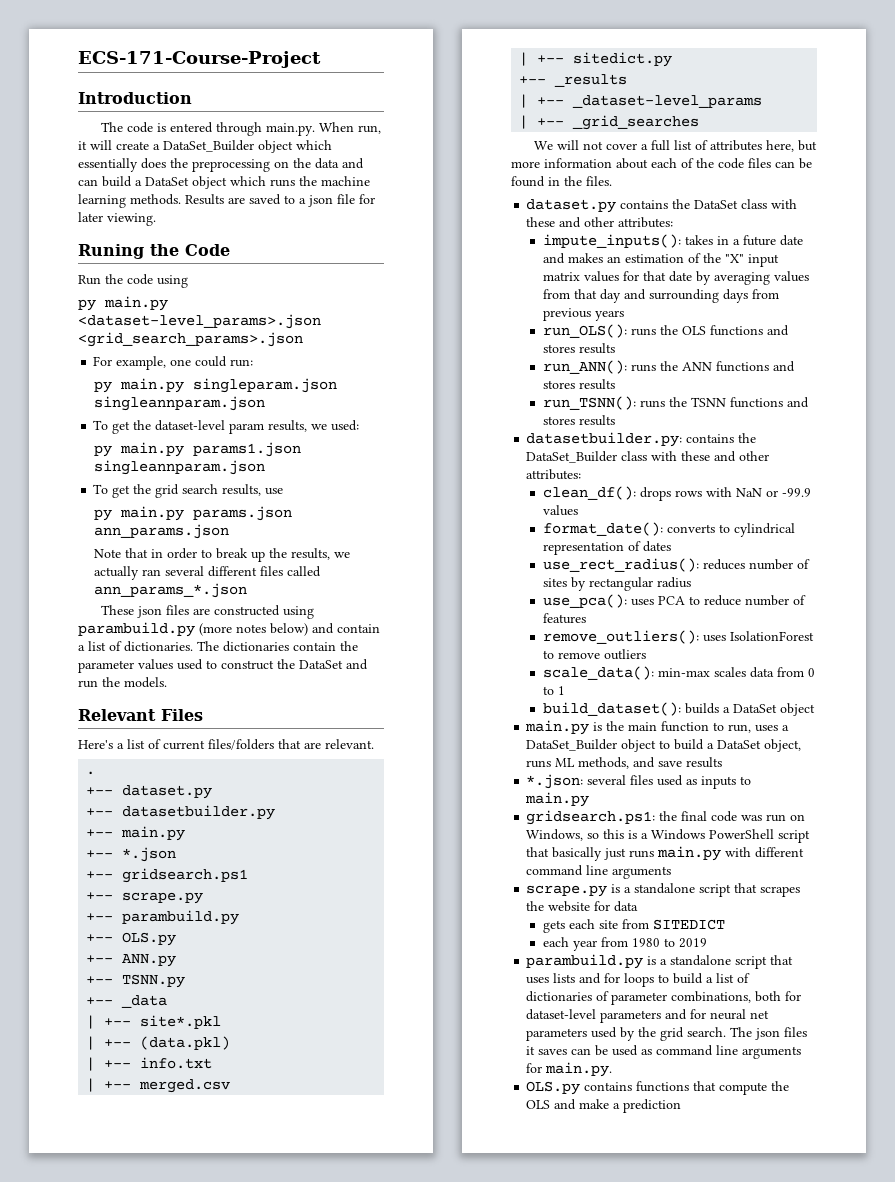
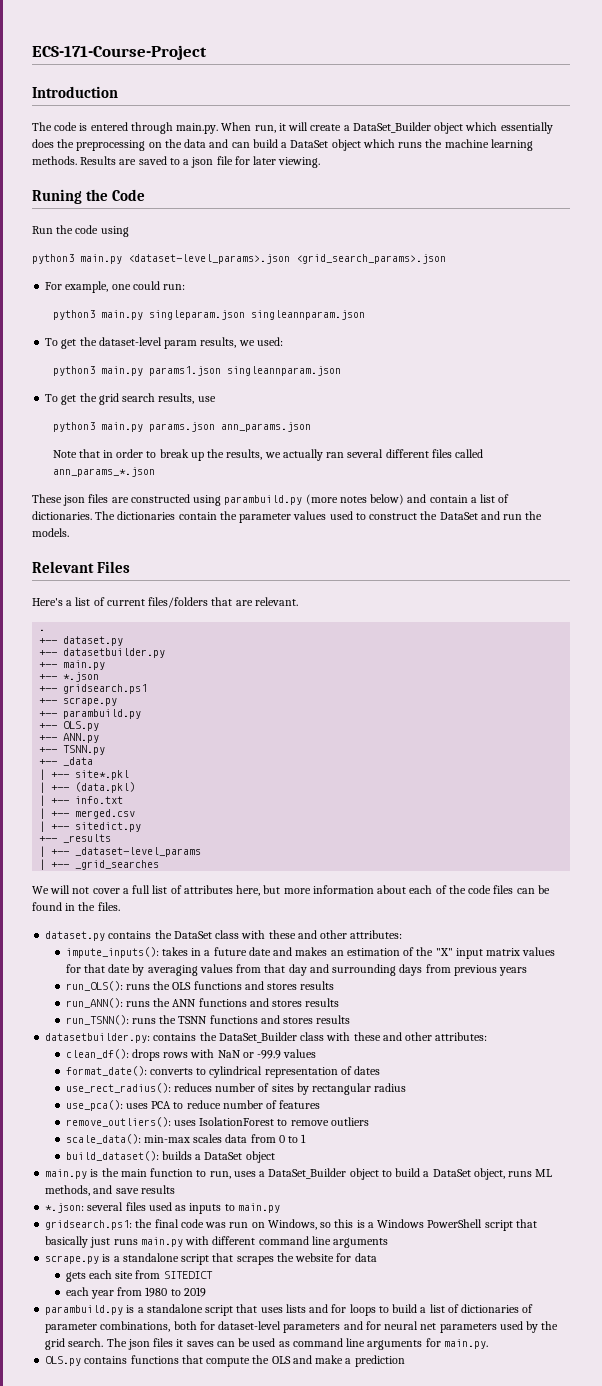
- py main.py <dataset-level_params>.json <grid_search_params>.json
+ python3 main.py <dataset-level_params>.json <grid_search_params>.json
- py main.py singleparam.json singleannparam.json
+ python3 main.py singleparam.json singleannparam.json
- py main.py params1.json singleannparam.json
+ python3 main.py params1.json singleannparam.json
- py main.py params.json ann_params.json
+ python3 main.py params.json ann_params.json

